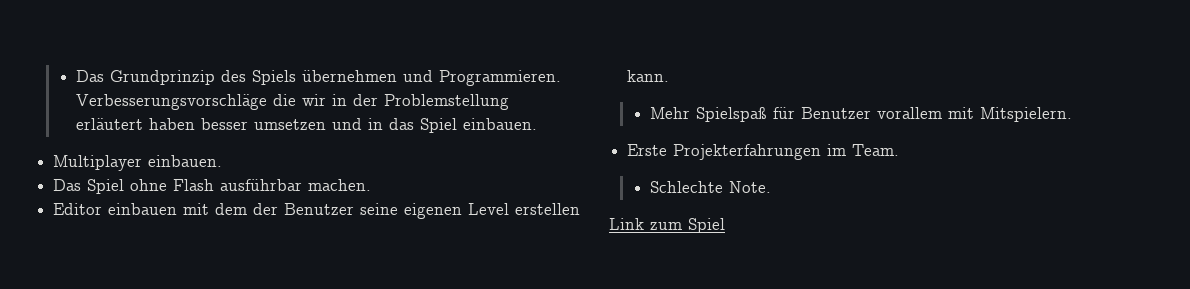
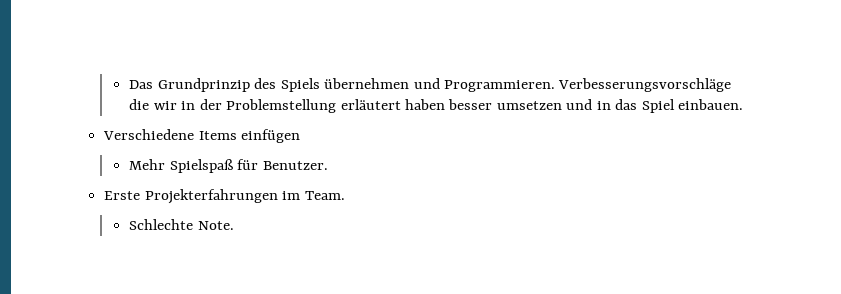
- Multiplayer einbauen.
- Das Spiel ohne Flash ausführbar machen.
- Editor einbauen mit dem der Benutzer seine eigenen Level erstellen kann.
+ Verschiedene Items einfügen
- Mehr Spielspaß für Benutzer vorallem mit Mitspielern.
+ Mehr Spielspaß für Benutzer.
- Link zum Spiel

